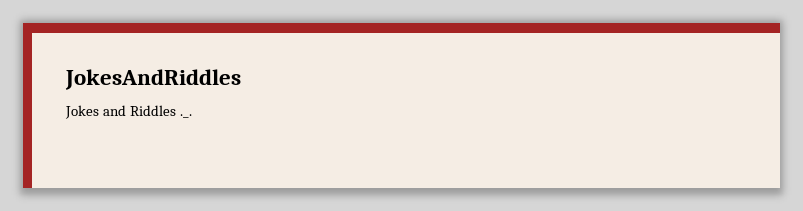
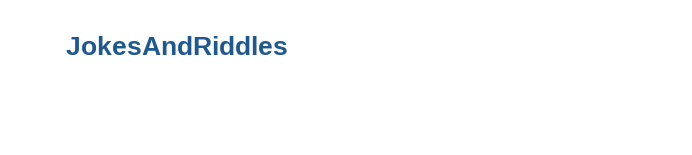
- Jokes and Riddles ._.

